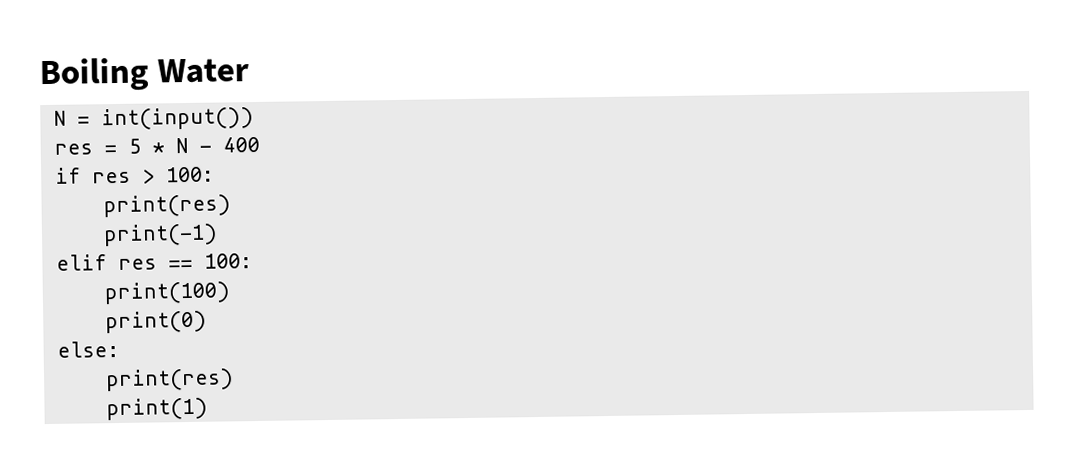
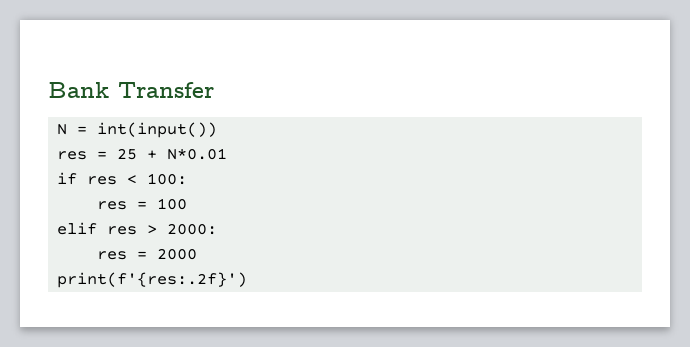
- Boiling Water
+ Bank Transfer
- res = 5 * N - 400
+ res = 25 + N*0.01
- if res > 100:
- print(res)
- print(-1)
+ if res < 100:
+ res = 100
- elif res == 100:
- print(100)
- print(0)
- else:
- print(res)
- print(1)
+ elif res > 2000:
+ res = 2000
+ print(f'{res:.2f}')

